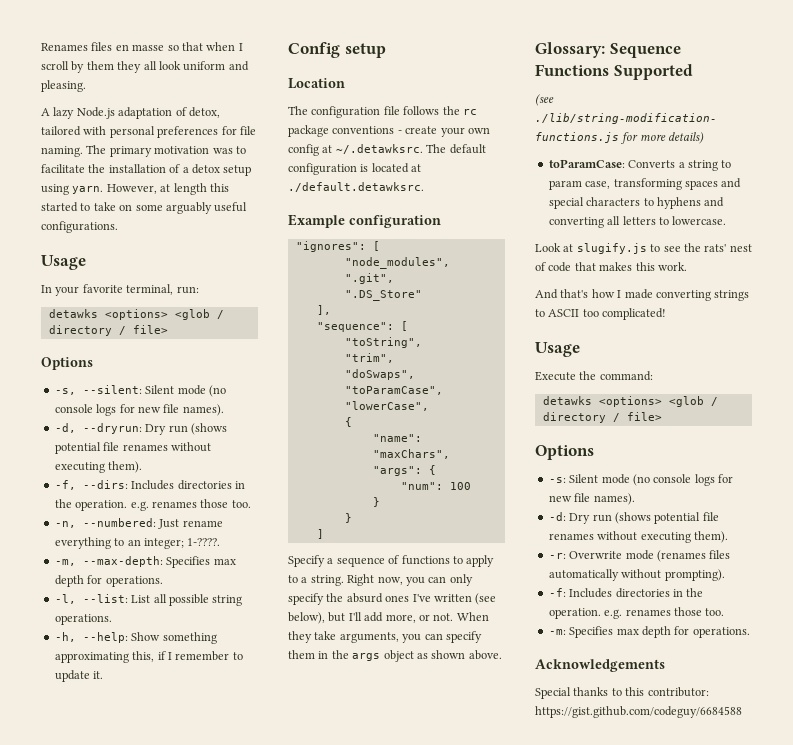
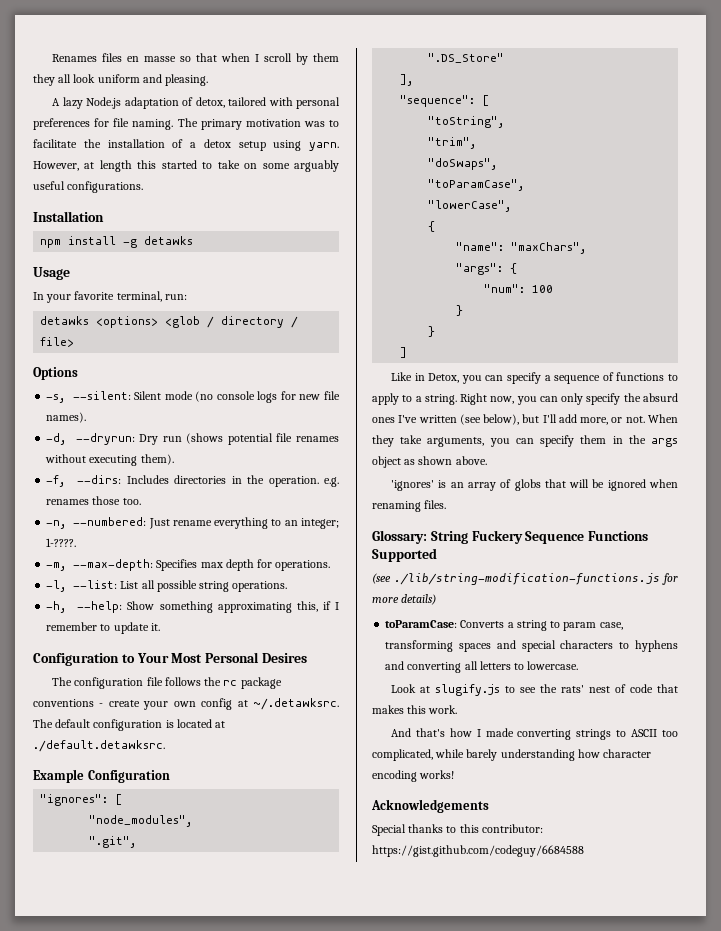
+ Installation
+ npm install -g detawks
- Config setup
- Location
+ Configuration to Your Most Personal Desires
- Example configuration
+ Example Configuration
- Specify a sequence of functions to apply to a string.
+ Like in Detox, you can specify a sequence of functions to apply to a string.
+ 'ignores' is an array of globs that will be ignored when renaming files.
- Glossary: Sequence Functions Supported
+ Glossary: String Fuckery Sequence Functions Supported
- And that's how I made converting strings to ASCII too complicated!
- Usage
- Execute the command:
- detawks <options> <glob / directory / file>
- Options
- -s: Silent mode (no console logs for new file names).
- -d: Dry run (shows potential file renames without executing them).
- -r: Overwrite mode (renames files automatically without prompting).
- -f: Includes directories in the operation. e.g. renames those too.
- -m: Specifies max depth for operations.
+ And that's how I made converting strings to ASCII too complicated, while barely understanding how character encoding works!

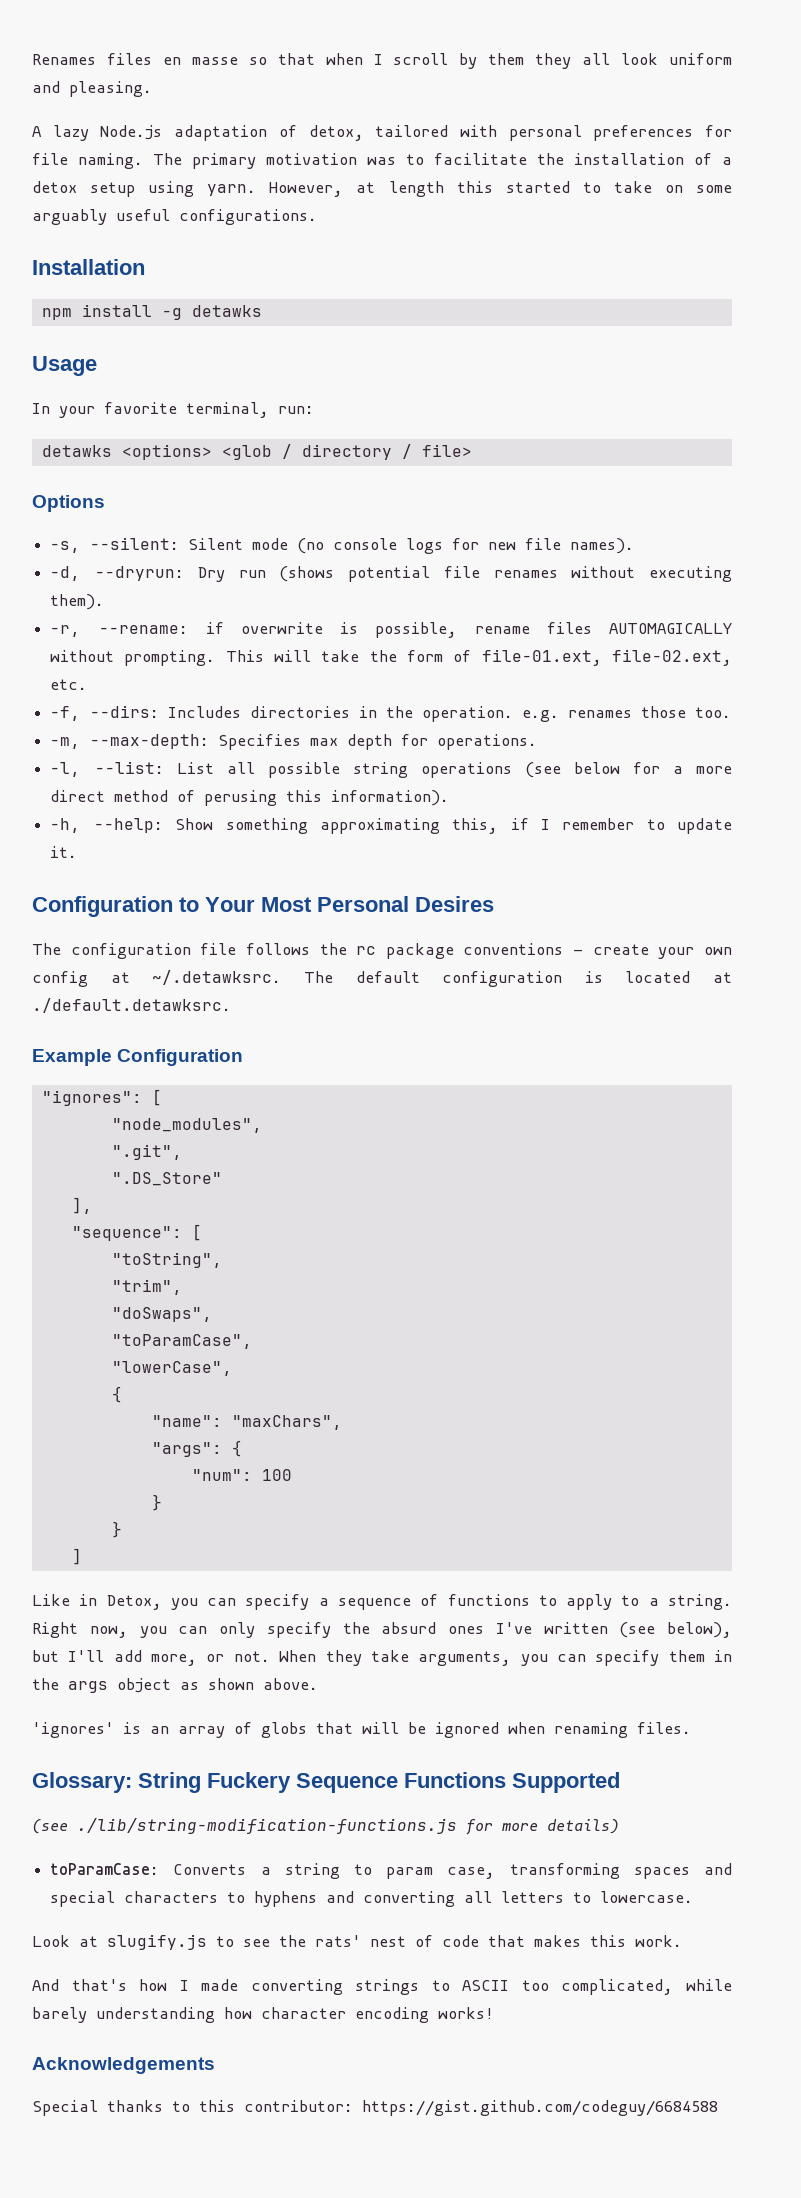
+ -r, --rename: if overwrite is possible, rename files AUTOMAGICALLY without prompting. This will take the form of file-01.ext, file-02.ext, etc.
- -n, --numbered: Just rename everything to an integer; 1-????.
- -l, --list: List all possible string operations.
+ -l, --list: List all possible string operations (see below for a more direct method of perusing this information).

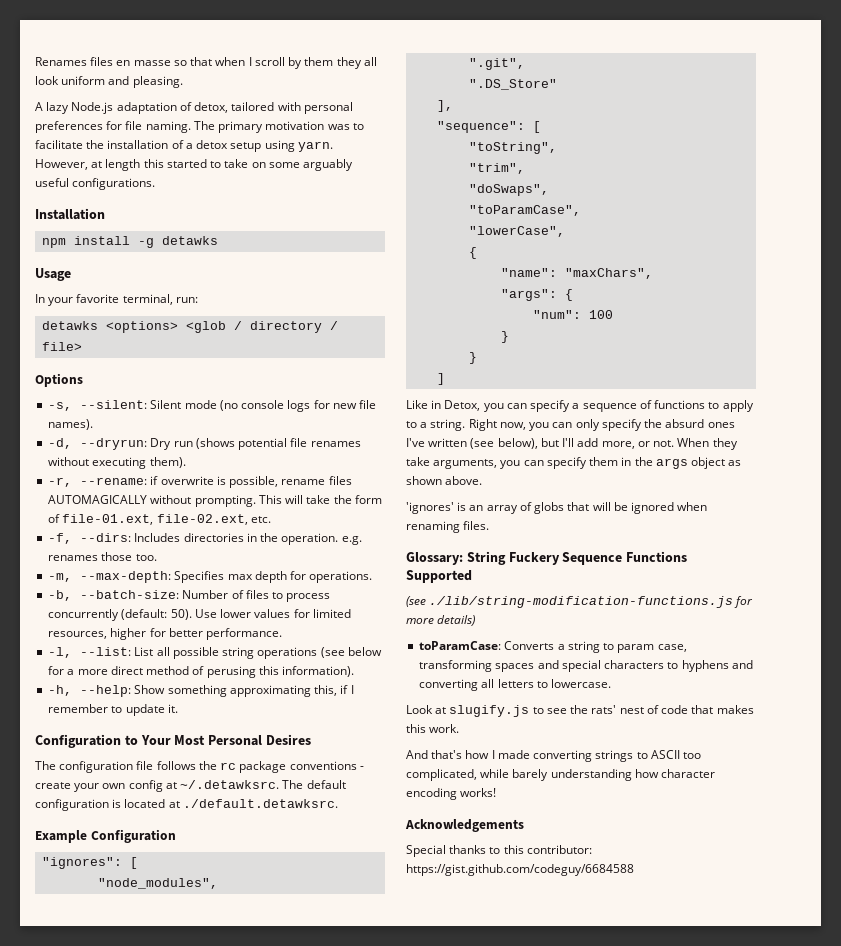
+ -b, --batch-size: Number of files to process concurrently (default: 50). Use lower values for limited resources, higher for better performance.

